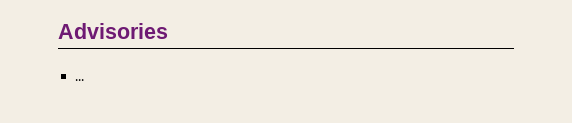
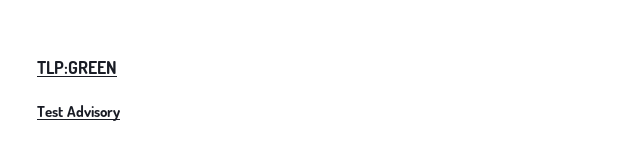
- Advisories
- ...
+ TLP:GREEN
+ Test Advisory

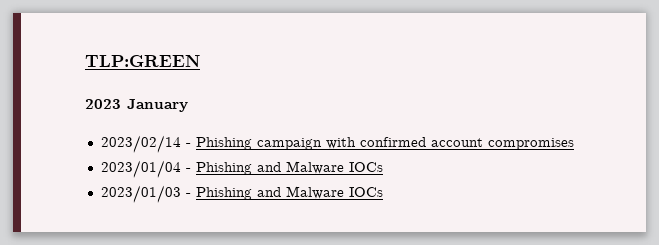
- Test Advisory
+ 2023 January
+ 2023/02/14 - Phishing campaign with confirmed account compromises
+ 2023/01/04 - Phishing and Malware IOCs
+ 2023/01/03 - Phishing and Malware IOCs

